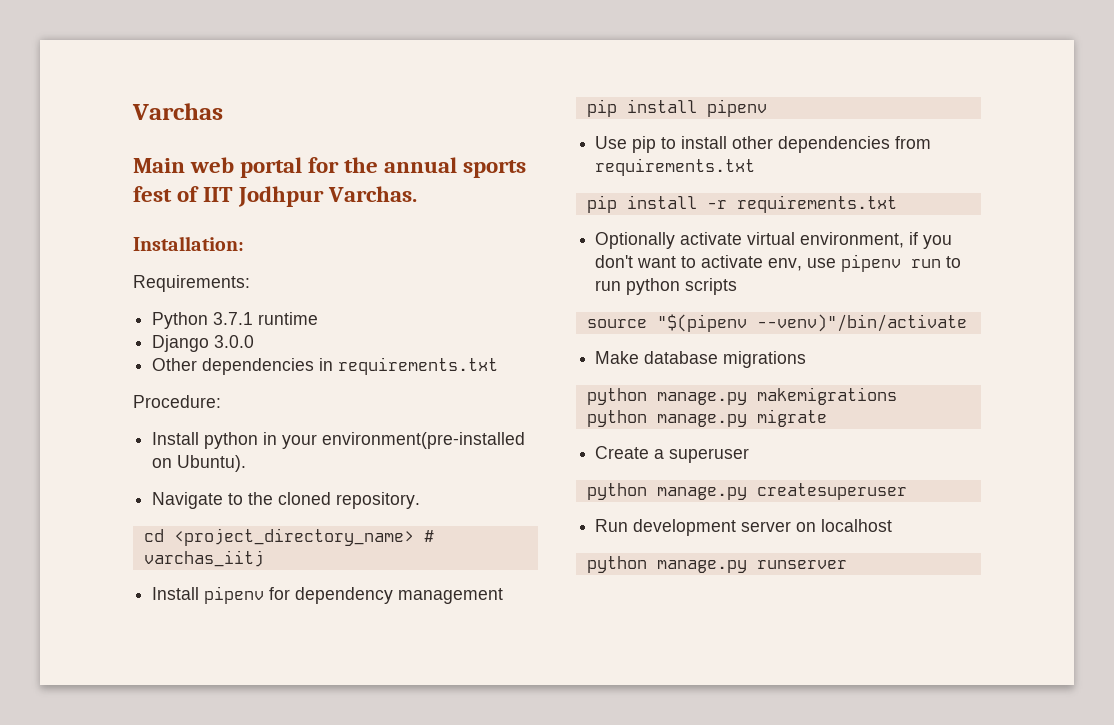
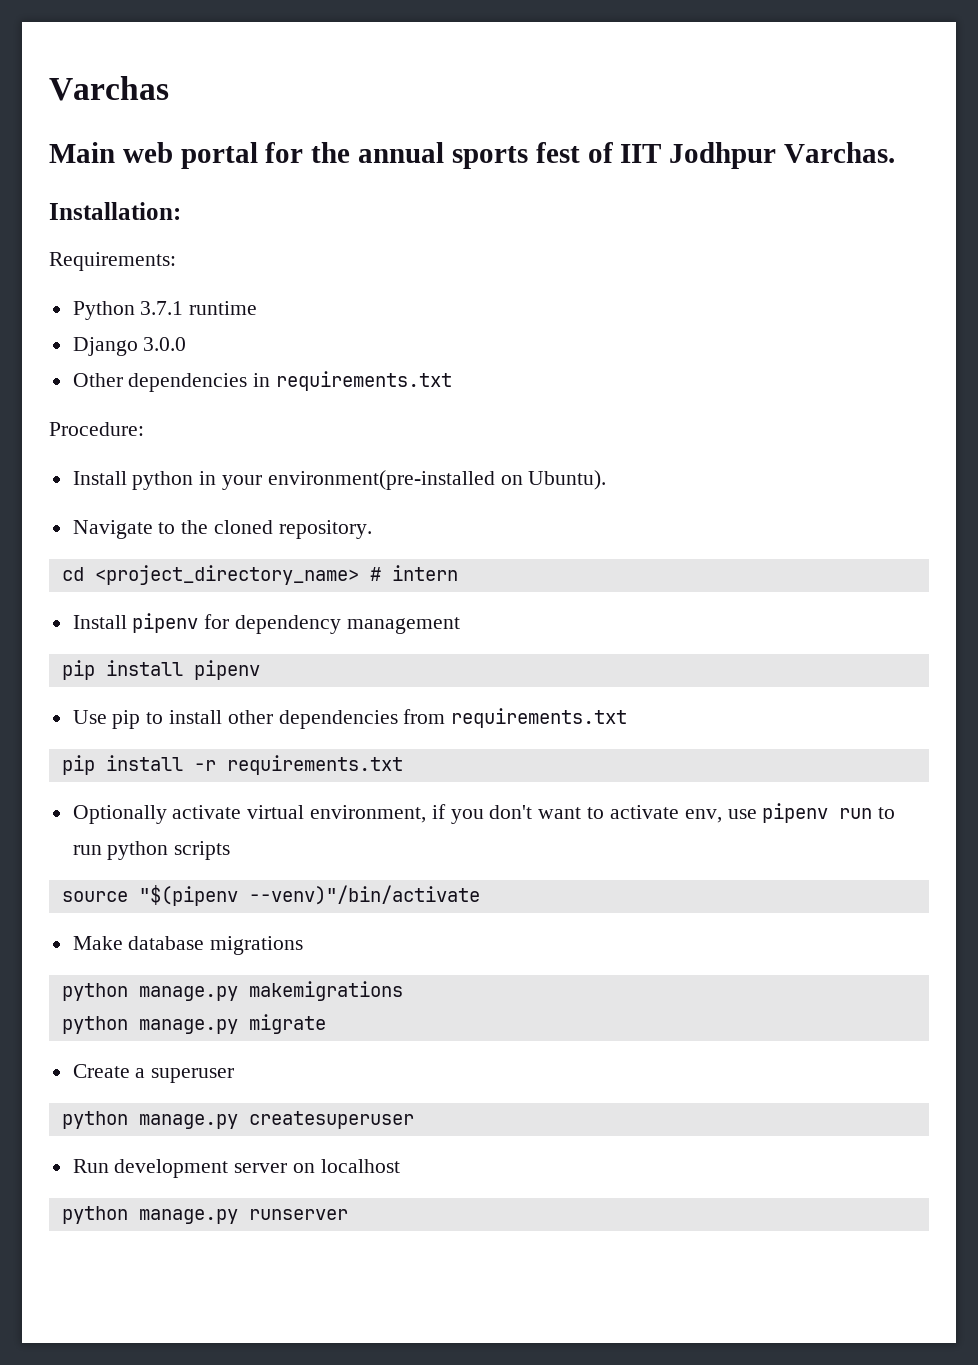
- cd <project_directory_name> # varchas_iitj
+ cd <project_directory_name> # intern

